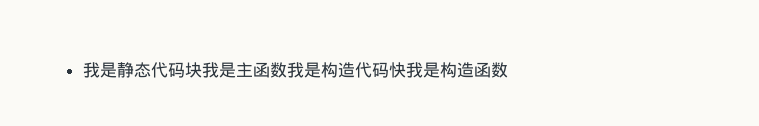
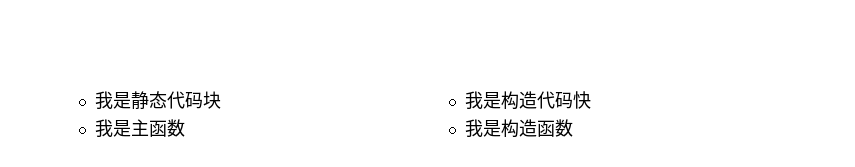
- 我是静态代码块我是主函数我是构造代码快我是构造函数
+ 我是静态代码块
+ 我是主函数
+ 我是构造代码快
+ 我是构造函数

